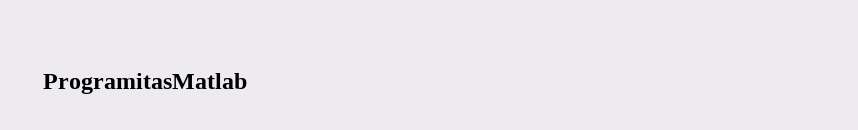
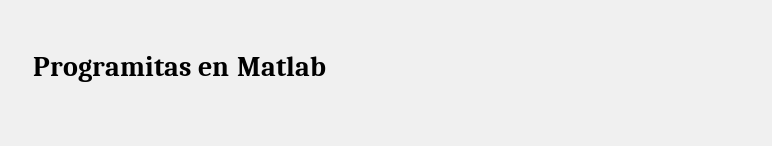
- ProgramitasMatlab
+ Programitas en Matlab

